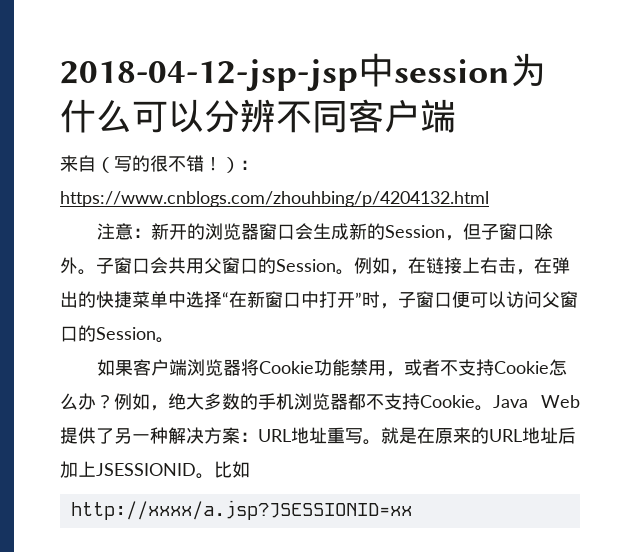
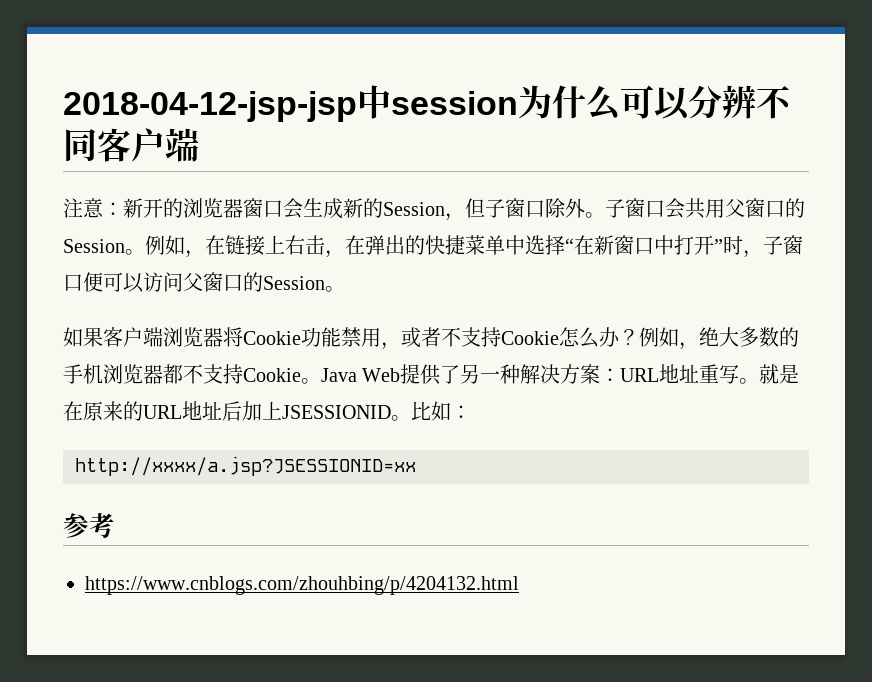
- 来自（写的很不错！）：https://www.cnblogs.com/zhouhbing/p/4204132.html
- 比如
+ 比如：
+ 参考
+ https://www.cnblogs.com/zhouhbing/p/4204132.html

